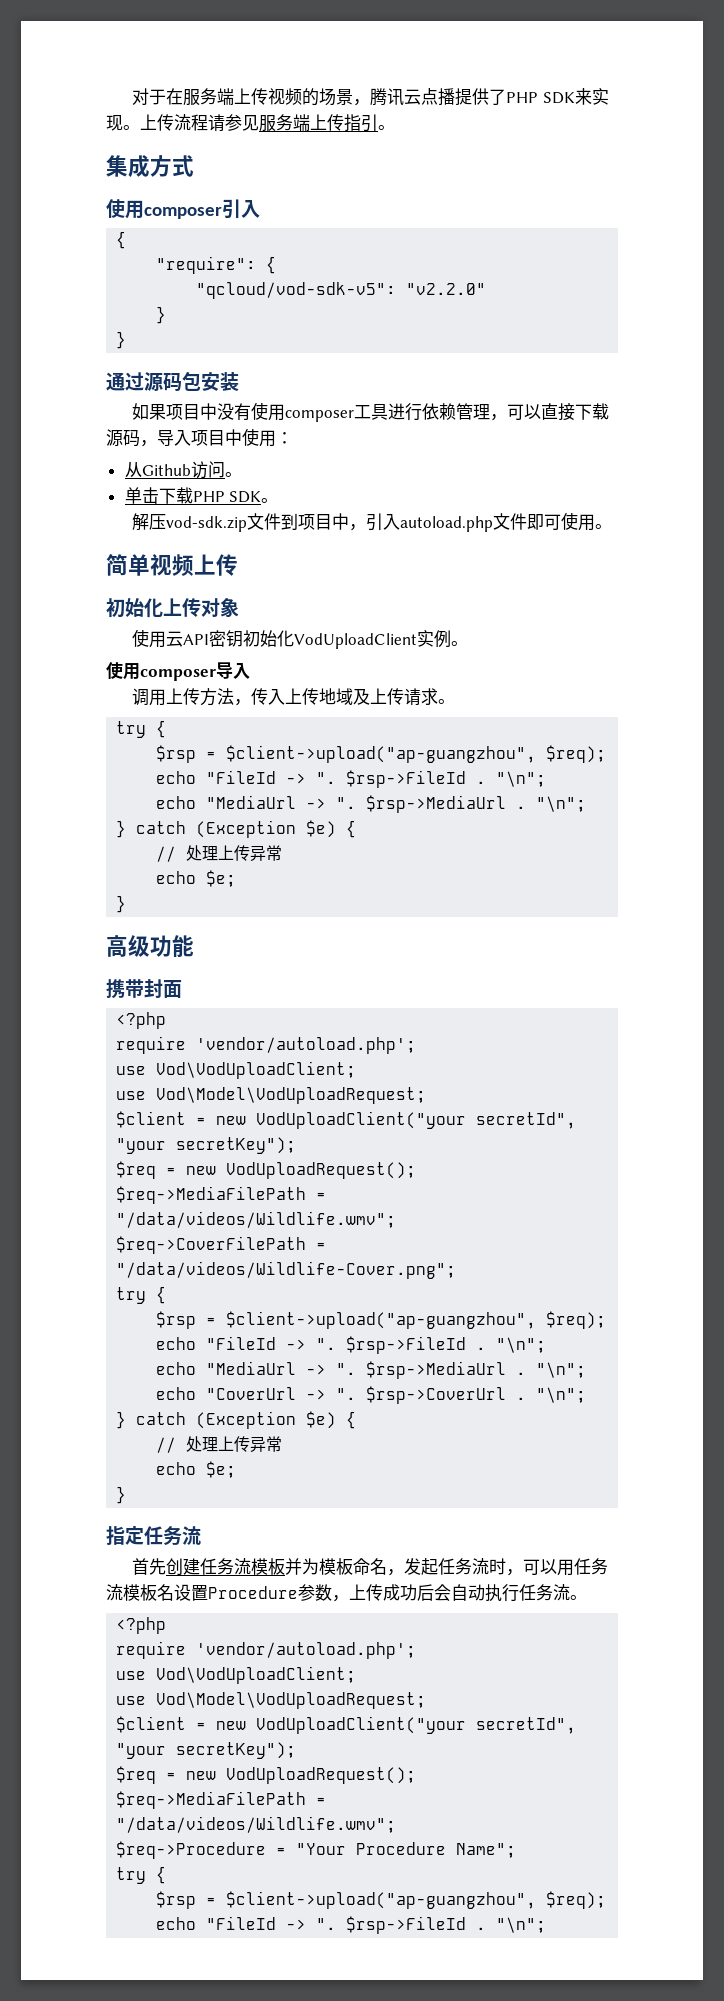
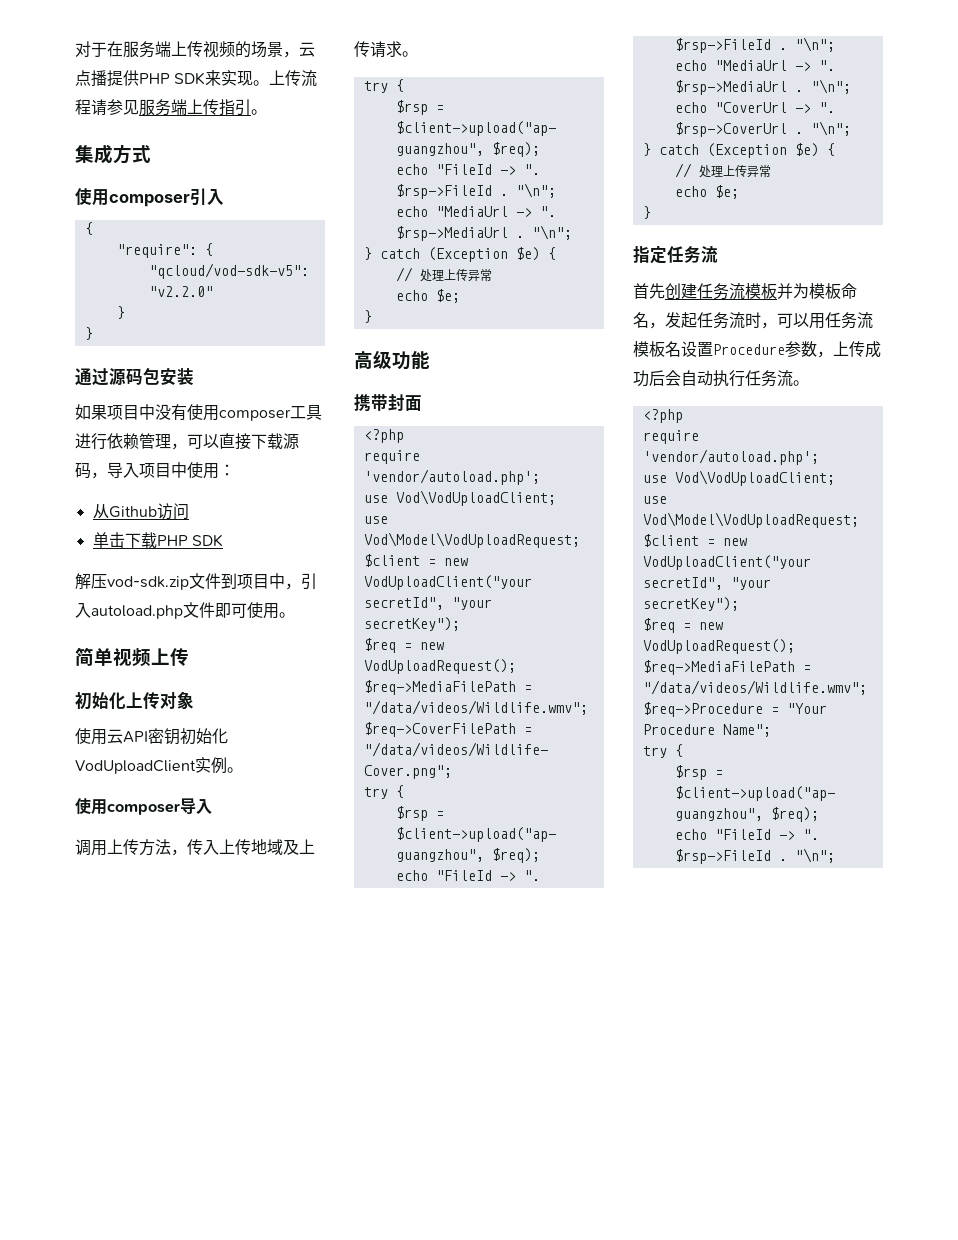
- 对于在服务端上传视频的场景，腾讯云点播提供了PHP SDK来实现。
+ 对于在服务端上传视频的场景，云点播提供PHP SDK来实现。
- 从Github访问。
+ 从Github访问
- 单击下载PHP SDK。
+ 单击下载PHP SDK

